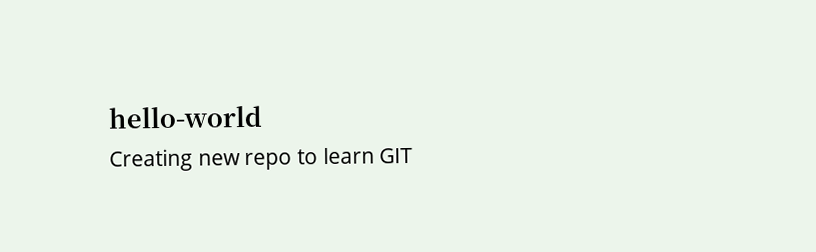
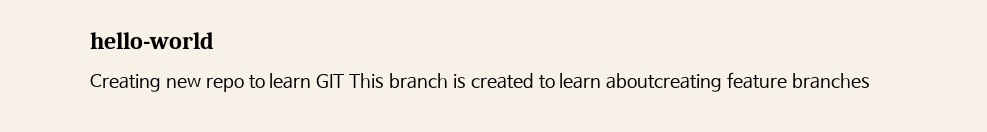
- Creating new repo to learn GIT
+ Creating new repo to learn GIT This branch is created to learn aboutcreating feature branches

